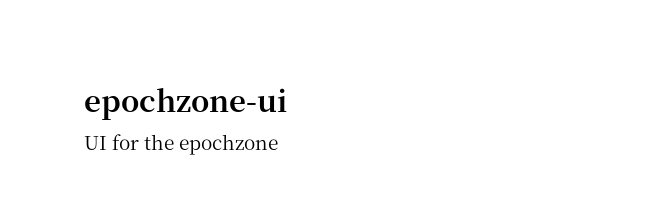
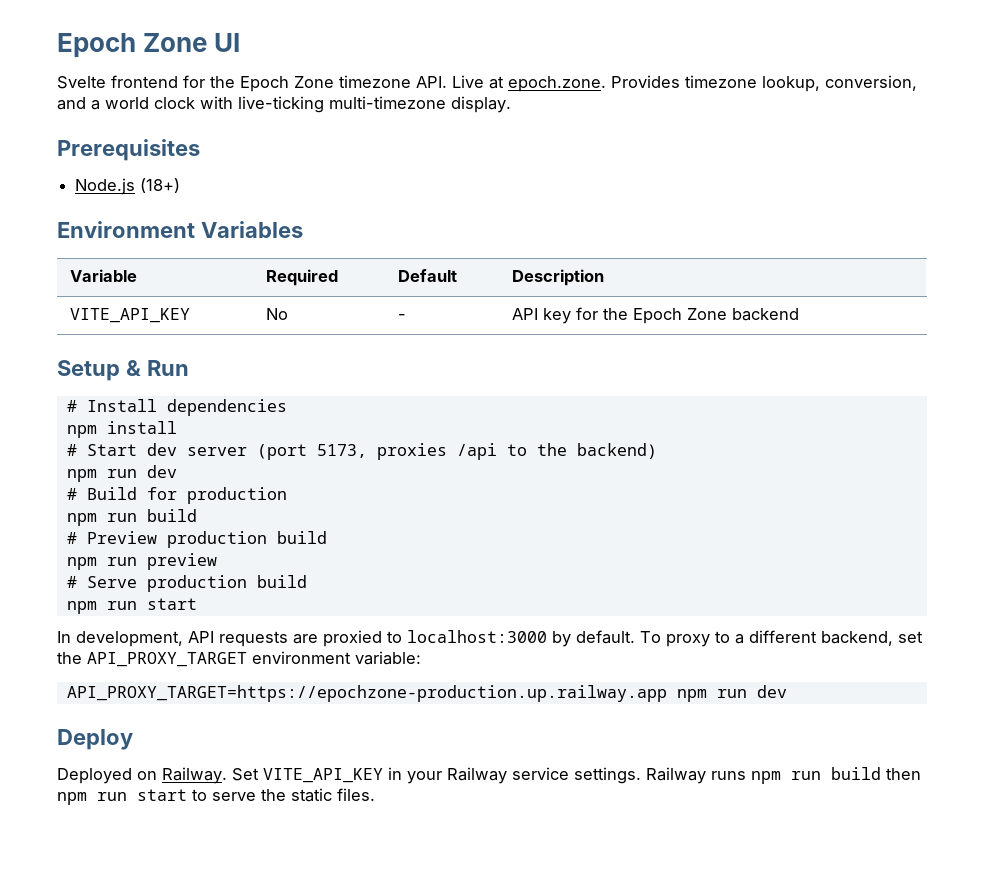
- epochzone-ui
- UI for the epochzone
+ Epoch Zone UI
+ Svelte frontend for the Epoch Zone timezone API. Live at epoch.zone. Provides timezone lookup, conversion, and a world clock with live-ticking multi-timezone display.
+ Prerequisites
+ Node.js (18+)
+ Environment Variables
+ Variable | Required | Default | Description
+ VITE_API_KEY | No | - | API key for the Epoch Zone backend
+ Setup & Run
+ # Install dependencies
+ npm install
+ # Start dev server (port 5173, proxies /api to the backend)
+ npm run dev
+ # Build for production
+ npm run build
+ # Preview production build
+ npm run preview
+ # Serve production build
+ npm run start
+ In development, API requests are proxied to localhost:3000 by default. To proxy to a different backend, set the API_PROXY_TARGET environment variable:
+ API_PROXY_TARGET=https://epochzone-production.up.railway.app npm run dev
+ Deploy
+ Deployed on Railway. Set VITE_API_KEY in your Railway service settings. Railway runs npm run build then npm run start to serve the static files.

